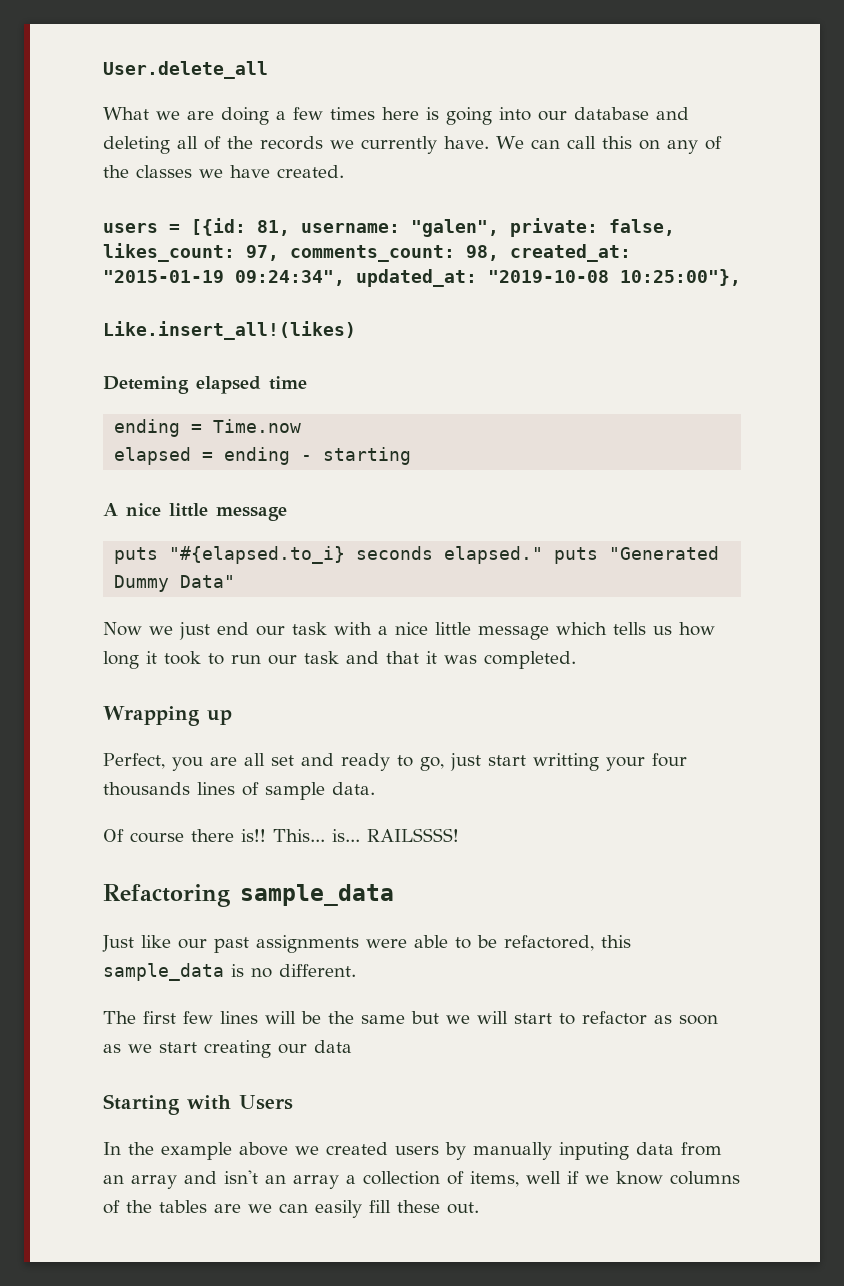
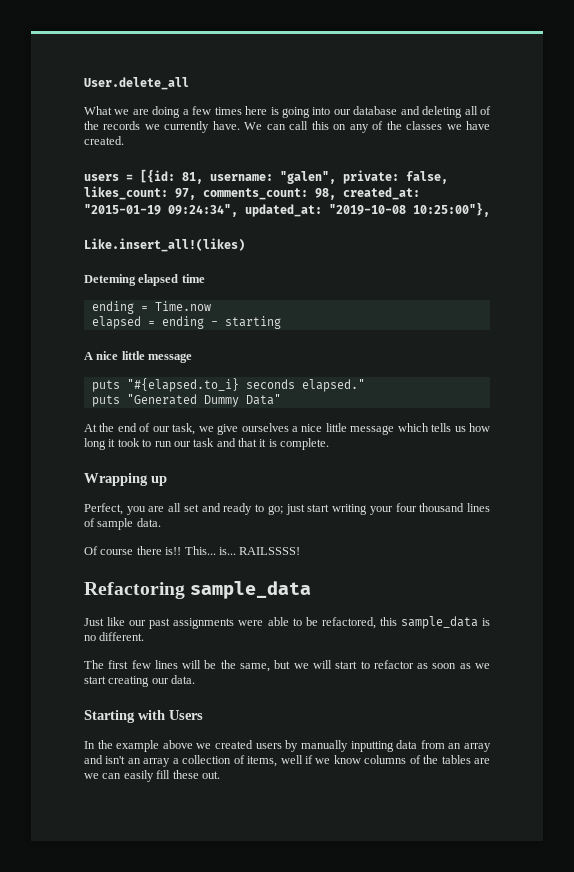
- puts "#{elapsed.to_i} seconds elapsed." puts "Generated Dummy Data"
+ puts "#{elapsed.to_i} seconds elapsed."
+ puts "Generated Dummy Data"
- Now we just end our task with a nice little message which tells us how long it took to run our task and that it was completed.
+ At the end of our task, we give ourselves a nice little message which tells us how long it took to run our task and that it is complete.
- Perfect, you are all set and ready to go, just start writting your four thousands lines of sample data.
+ Perfect, you are all set and ready to go; just start writing your four thousand lines of sample data.
- The first few lines will be the same but we will start to refactor as soon as we start creating our data
+ The first few lines will be the same, but we will start to refactor as soon as we start creating our data.
- In the example above we created users by manually inputing data from an array and isn't an array a collection of items, well if we know columns of the tables are we can easily fill these out.
+ In the example above we created users by manually inputting data from an array and isn't an array a collection of items, well if we know columns of the tables are we can easily fill these out.

